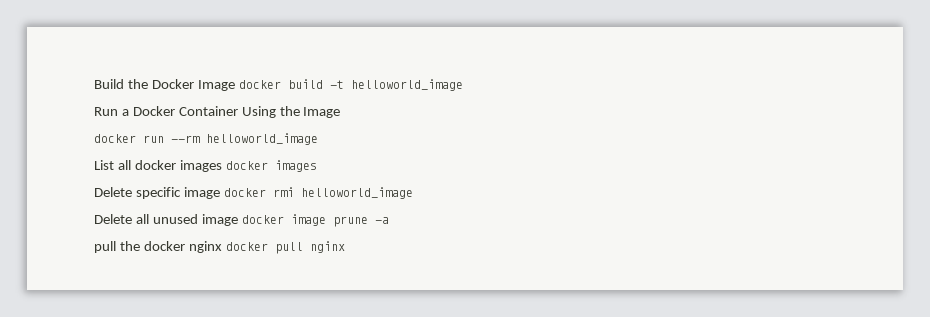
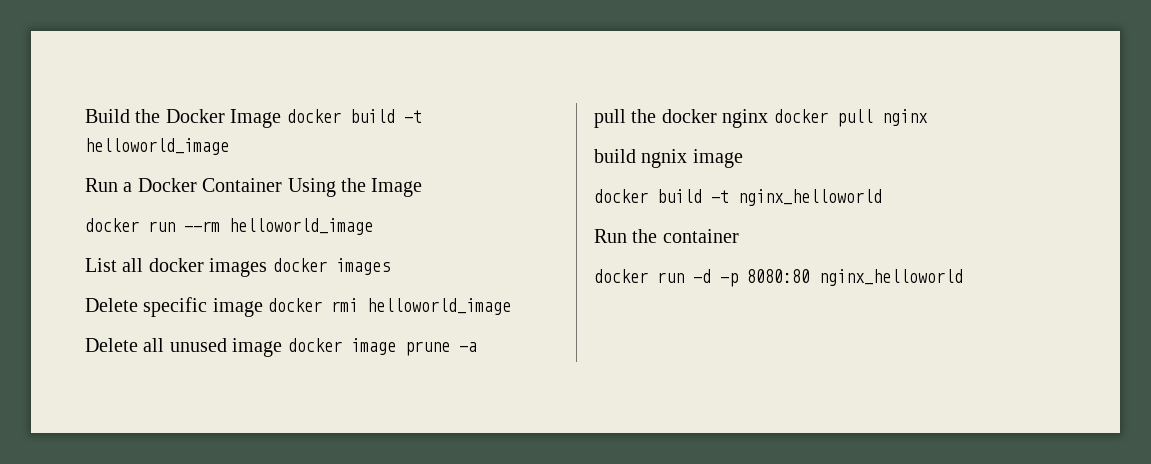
+ build ngnix image
+ docker build -t nginx_helloworld
+ Run the container
+ docker run -d -p 8080:80 nginx_helloworld

